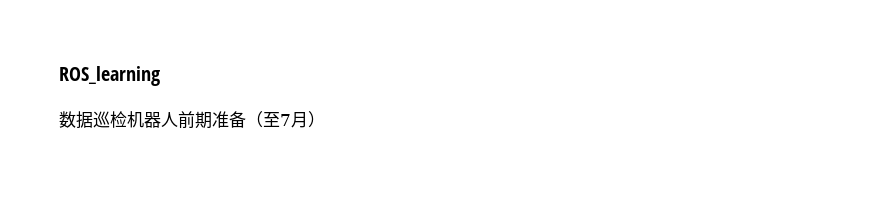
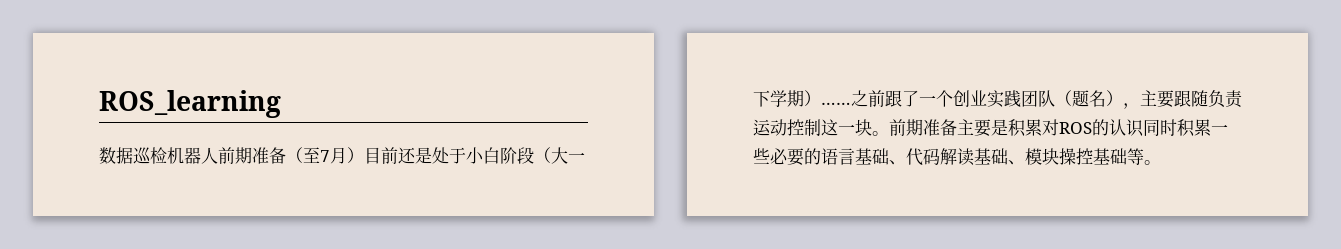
- 数据巡检机器人前期准备（至7月）
+ 数据巡检机器人前期准备（至7月）目前还是处于小白阶段（大一下学期）……之前跟了一个创业实践团队（题名），主要跟随负责运动控制这一块。前期准备主要是积累对ROS的认识同时积累一些必要的语言基础、代码解读基础、模块操控基础等。

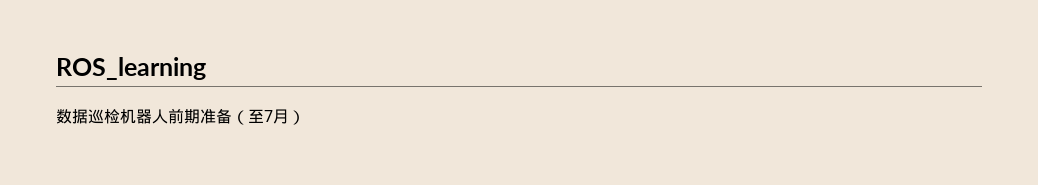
- 数据巡检机器人前期准备（至7月）目前还是处于小白阶段（大一下学期）……之前跟了一个创业实践团队（题名），主要跟随负责运动控制这一块。前期准备主要是积累对ROS的认识同时积累一些必要的语言基础、代码解读基础、模块操控基础等。
+ 数据巡检机器人前期准备（至7月）

